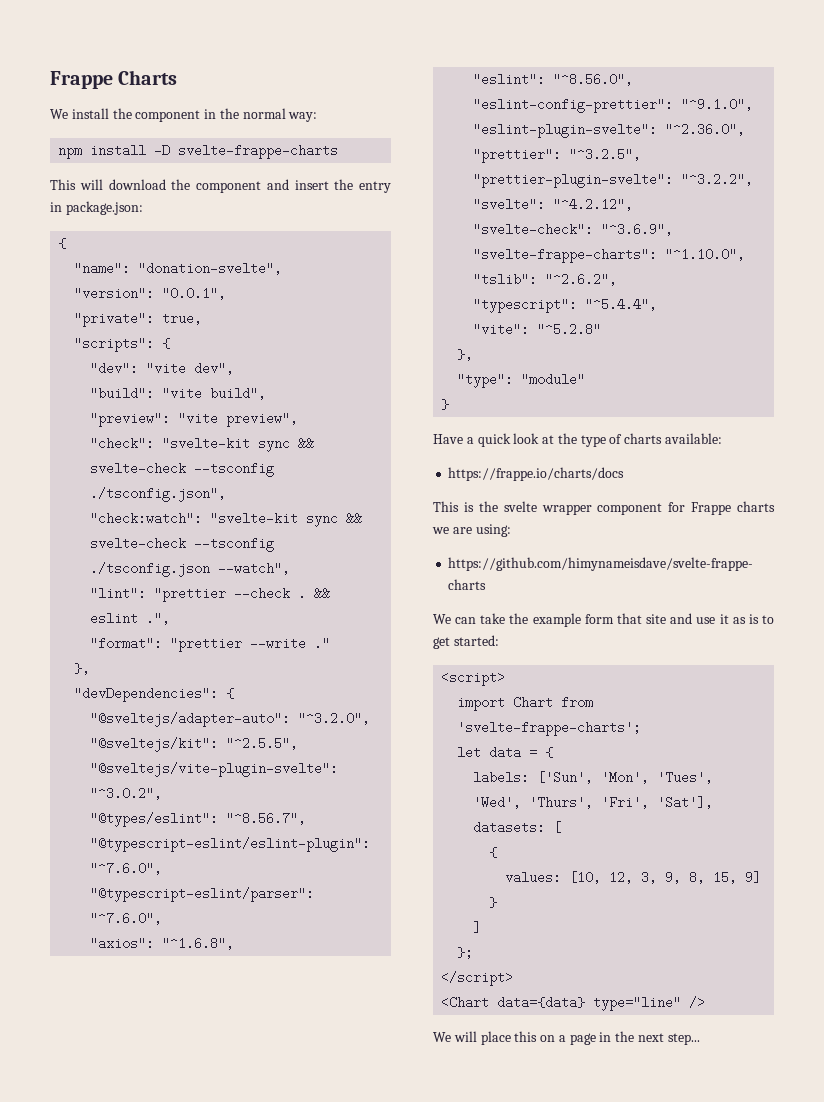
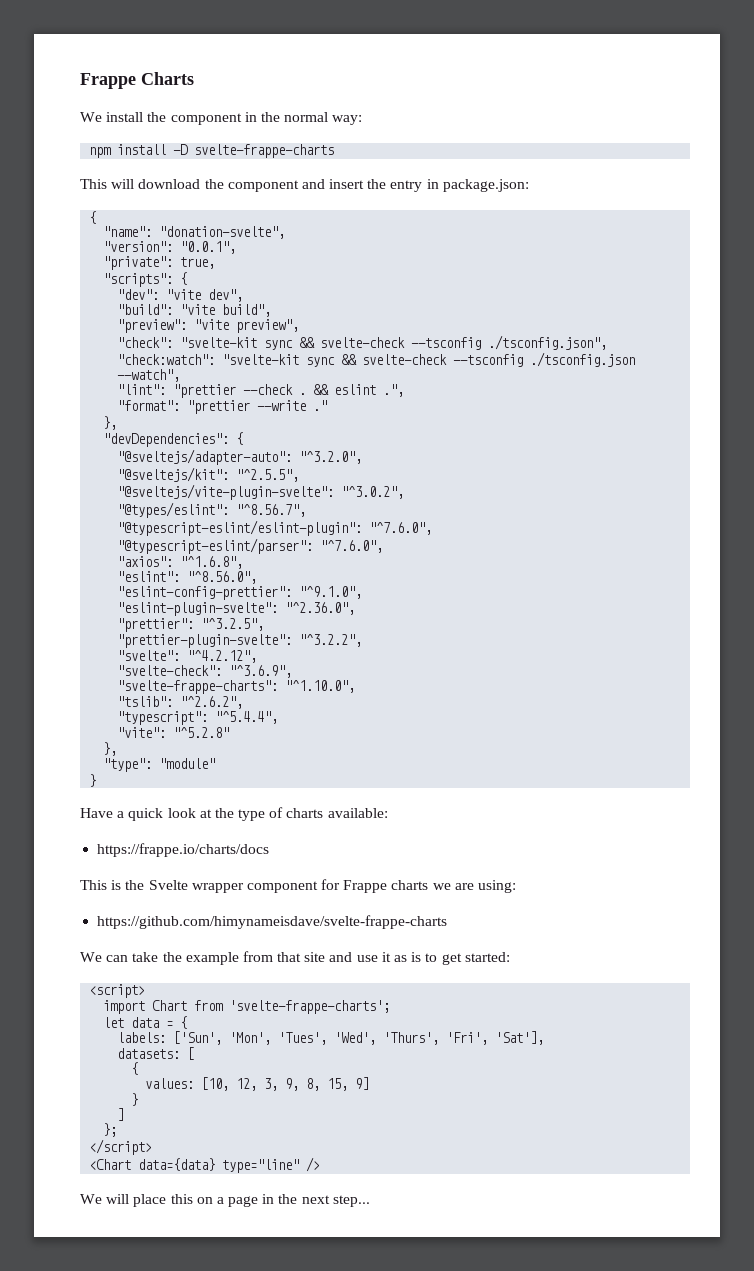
- This is the svelte wrapper component for Frappe charts we are using:
+ This is the Svelte wrapper component for Frappe charts we are using:
- We can take the example form that site and use it as is to get started:
+ We can take the example from that site and use it as is to get started:

